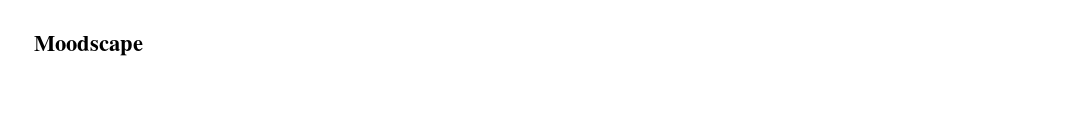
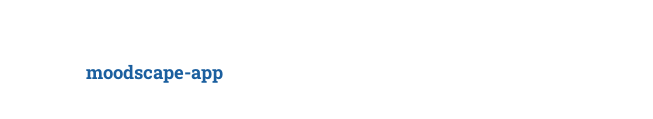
- Moodscape
+ moodscape-app

